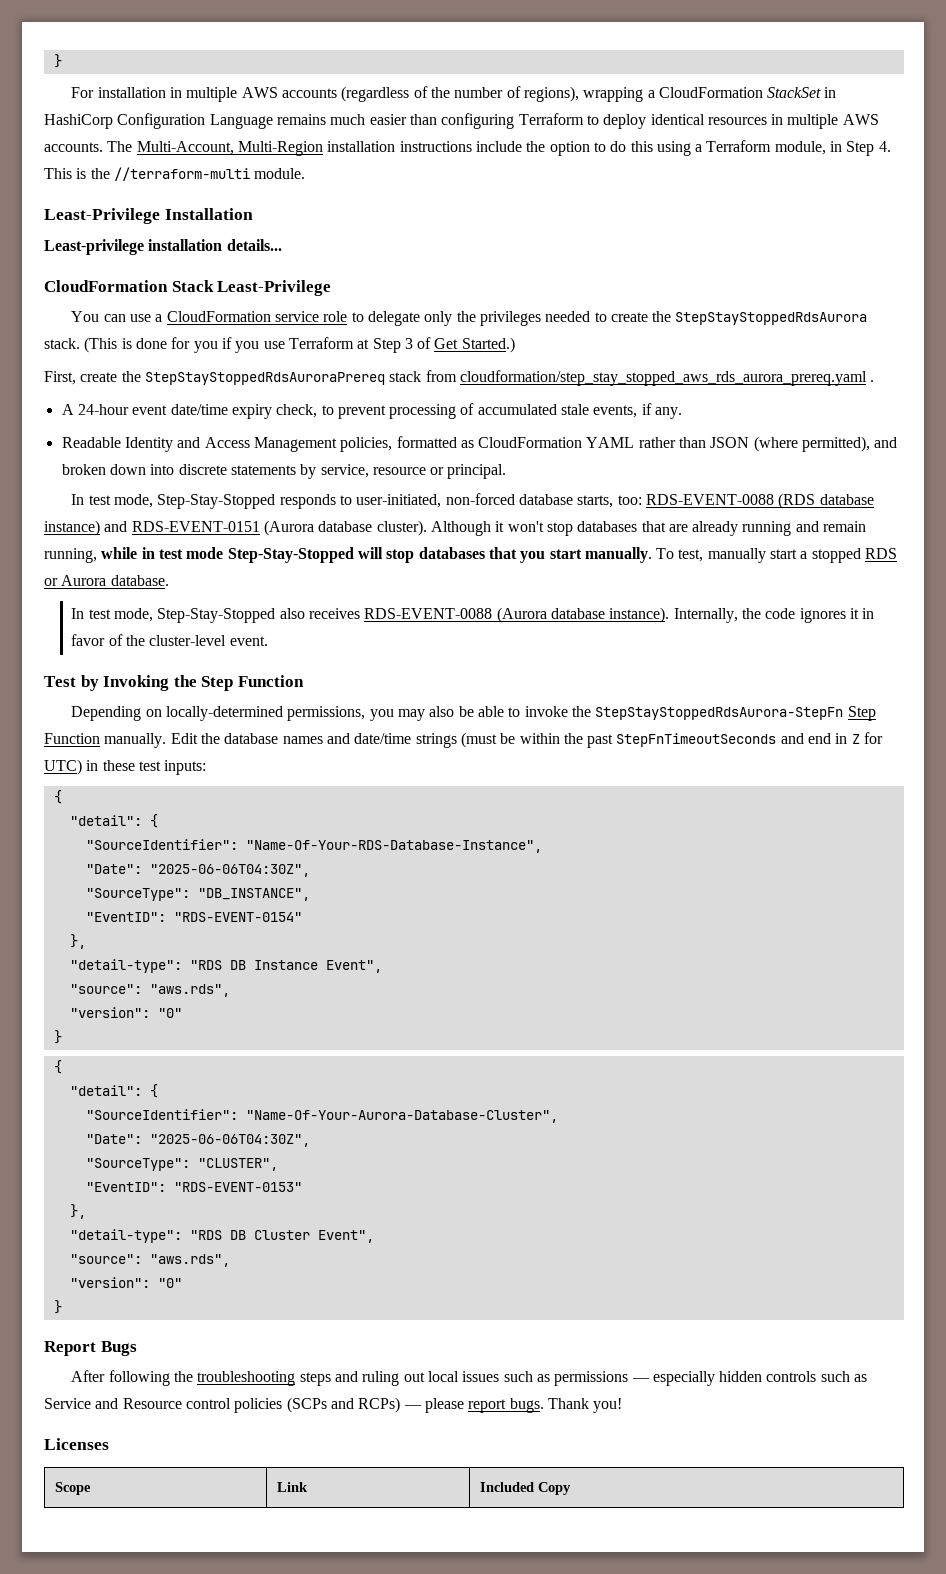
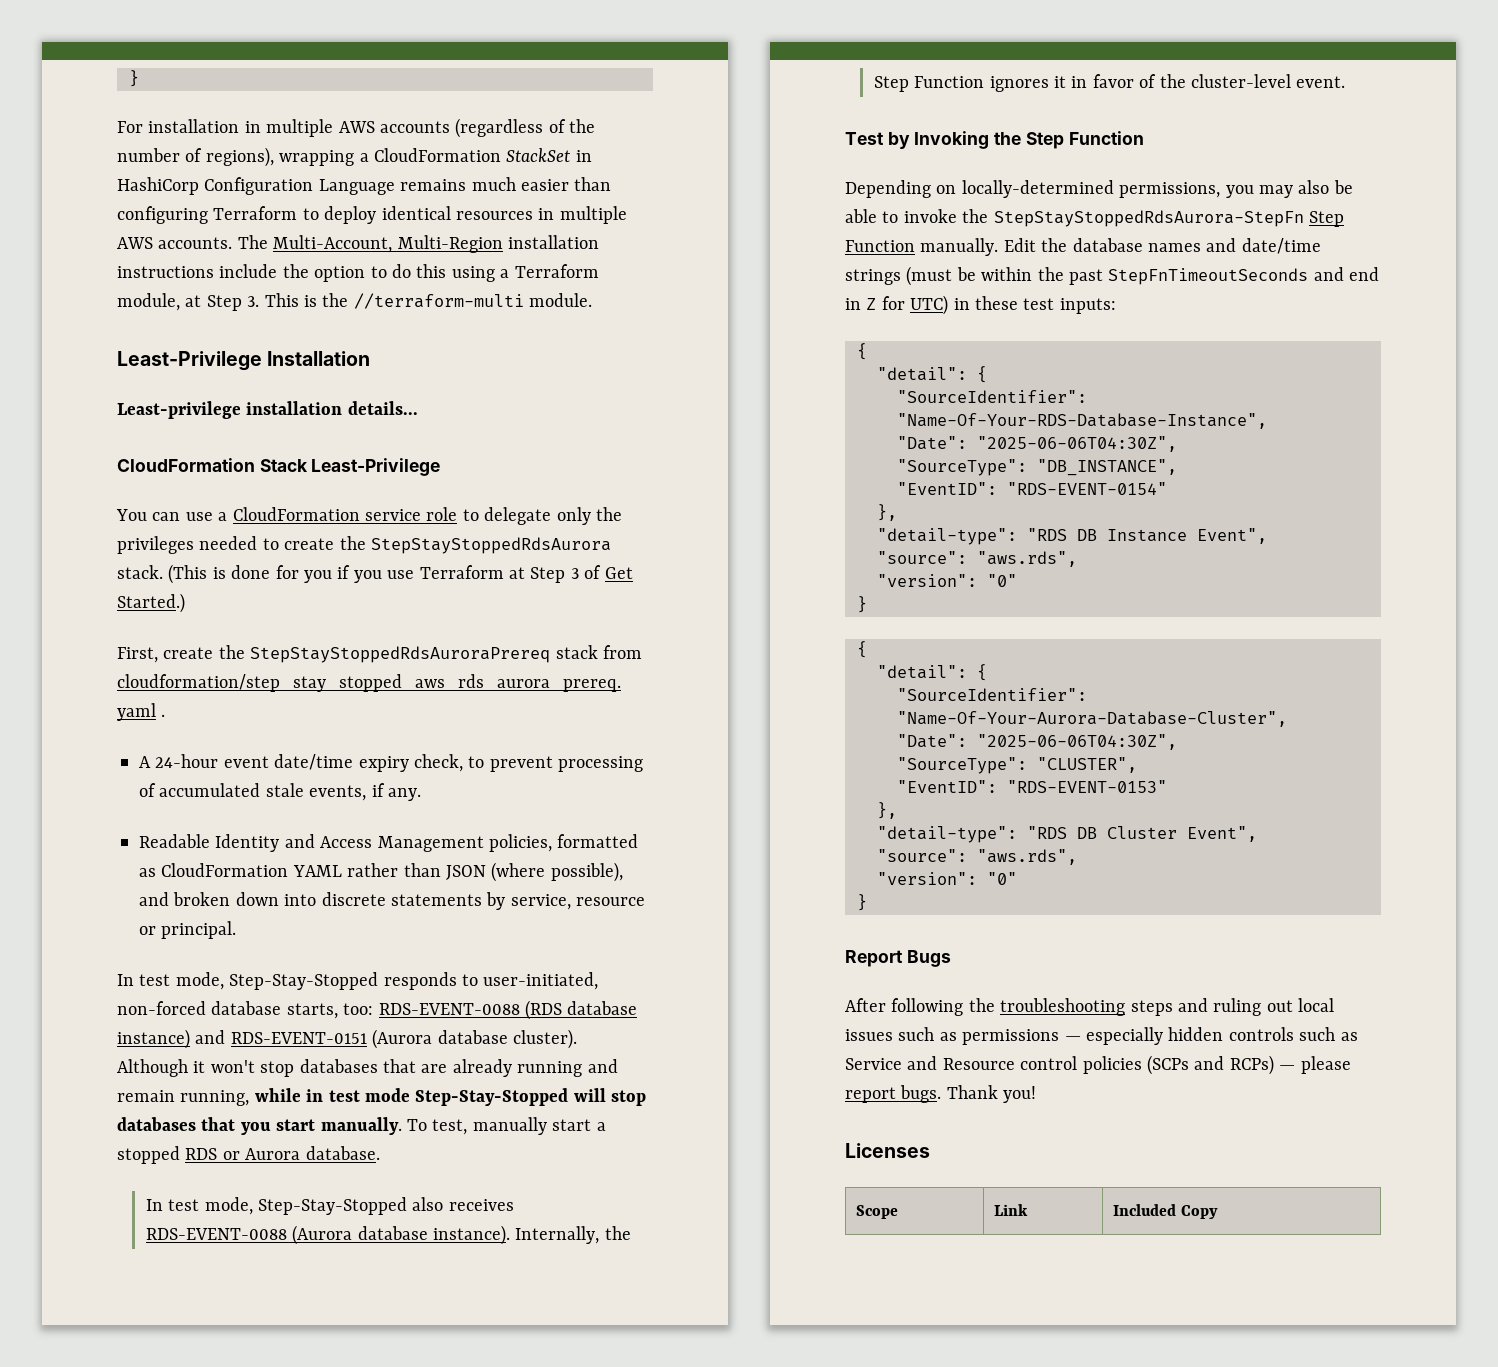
- The Multi-Account, Multi-Region installation instructions include the option to do this using a Terraform module, in Step 4. This is the //terraform-multi module.
+ The Multi-Account, Multi-Region installation instructions include the option to do this using a Terraform module, at Step 3. This is the //terraform-multi module.
- Readable Identity and Access Management policies, formatted as CloudFormation YAML rather than JSON (where permitted), and broken down into discrete statements by service, resource or principal.
+ Readable Identity and Access Management policies, formatted as CloudFormation YAML rather than JSON (where possible), and broken down into discrete statements by service, resource or principal.
- Internally, the code ignores it in favor of the cluster-level event.
+ Internally, the Step Function ignores it in favor of the cluster-level event.

